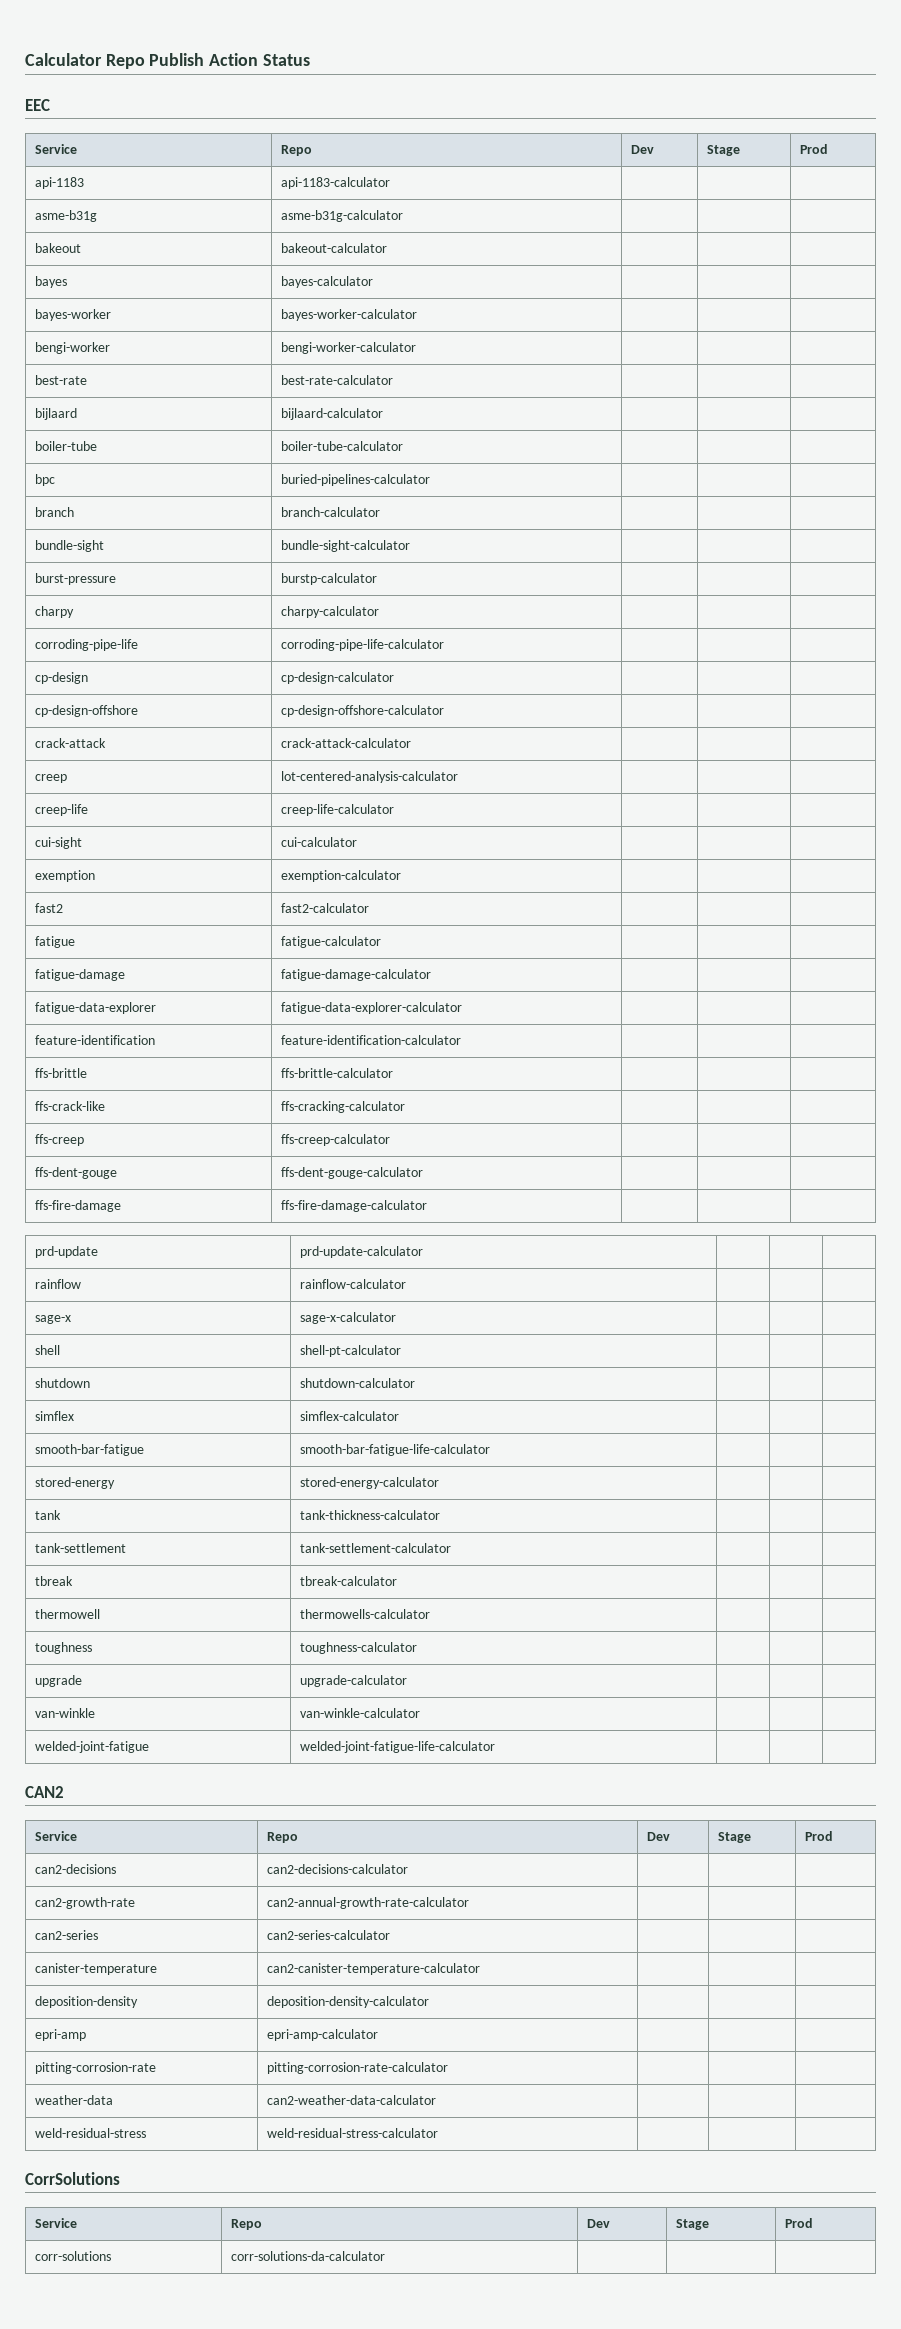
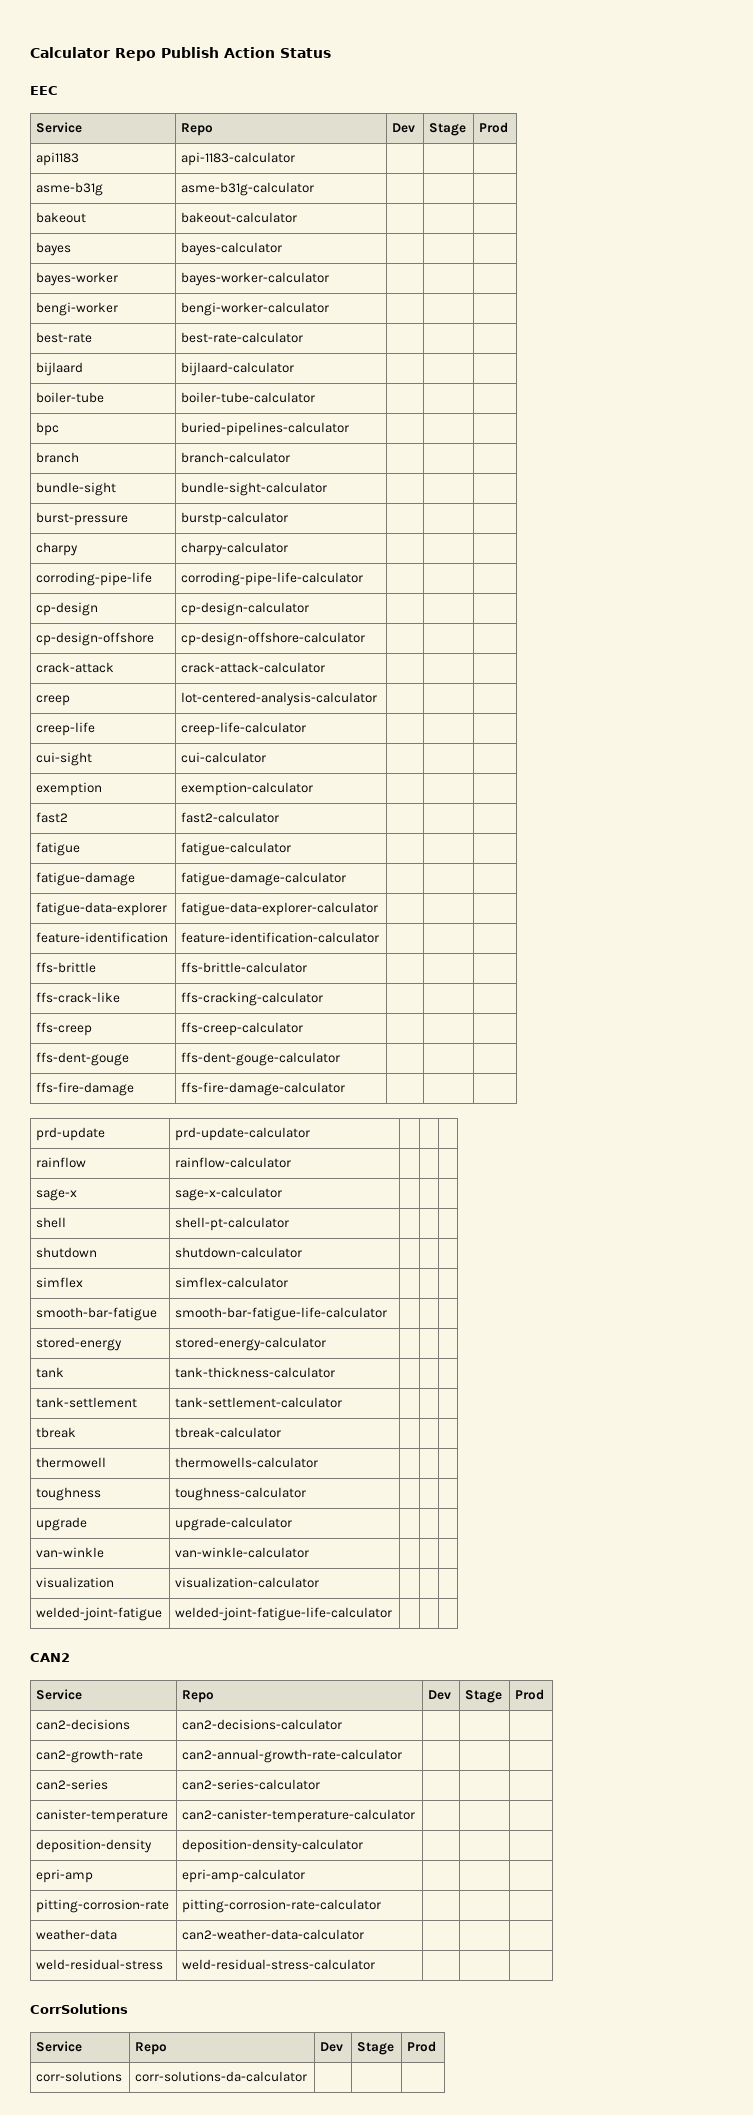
- api-1183 | api-1183-calculator | | |
+ api1183 | api-1183-calculator | | |
+ visualization | visualization-calculator | | |

